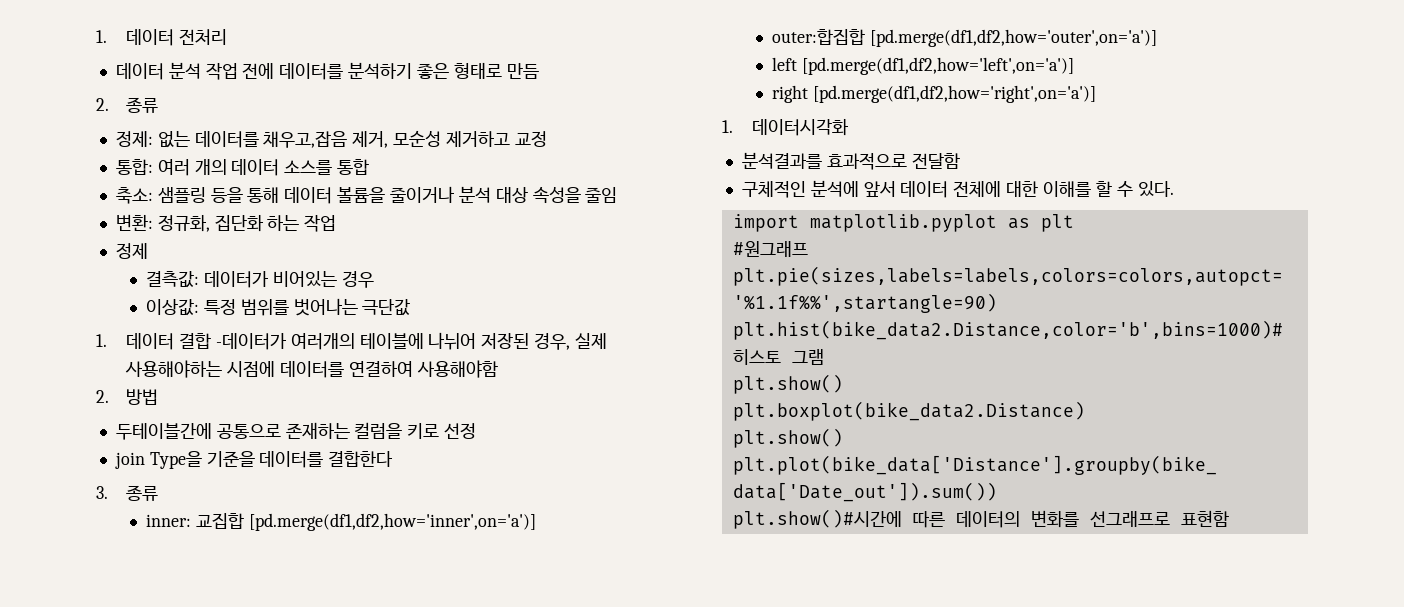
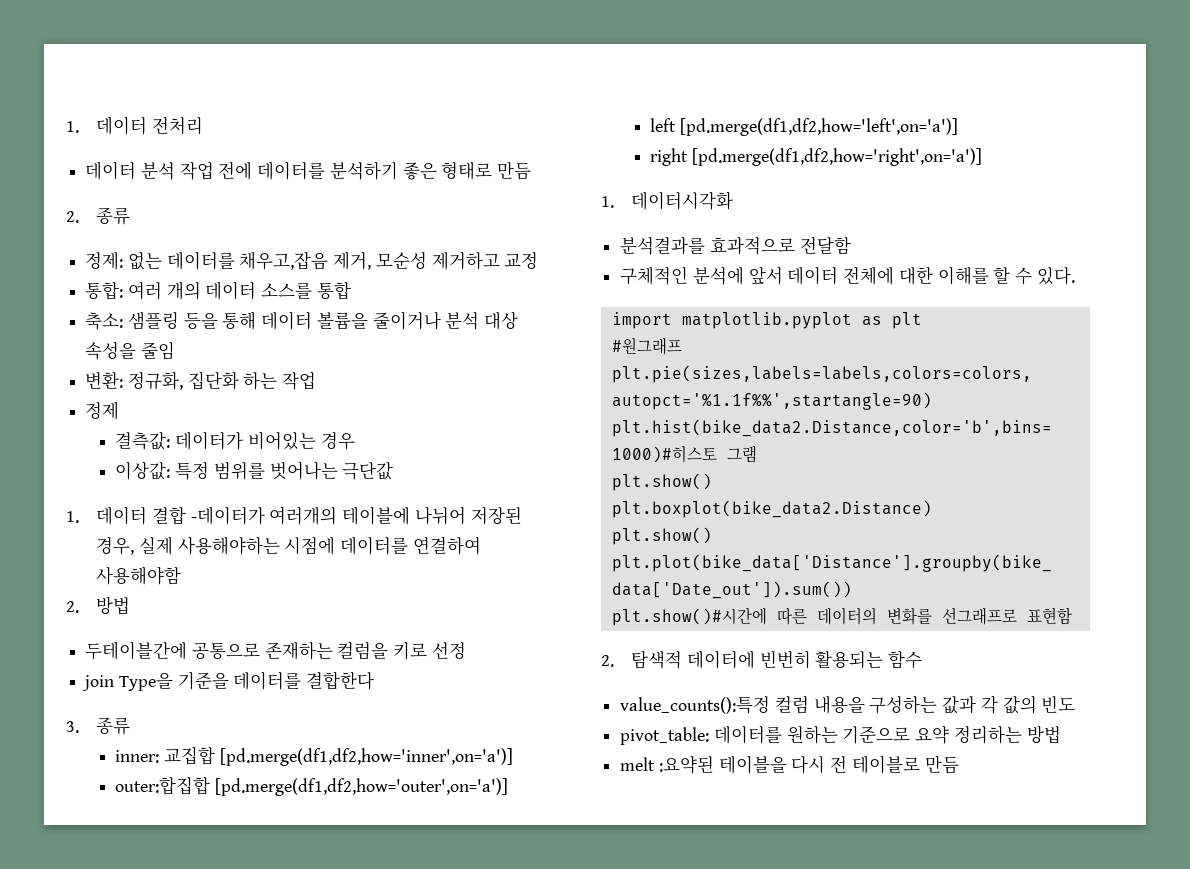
+ 2. 탐색적 데이터에 빈번히 활용되는 함수
+ value_counts():특정 컬럼 내용을 구성하는 값과 각 값의 빈도
+ pivot_table: 데이터를 원하는 기준으로 요약 정리하는 방법
+ melt :요약된 테이블을 다시 전 테이블로 만듬

